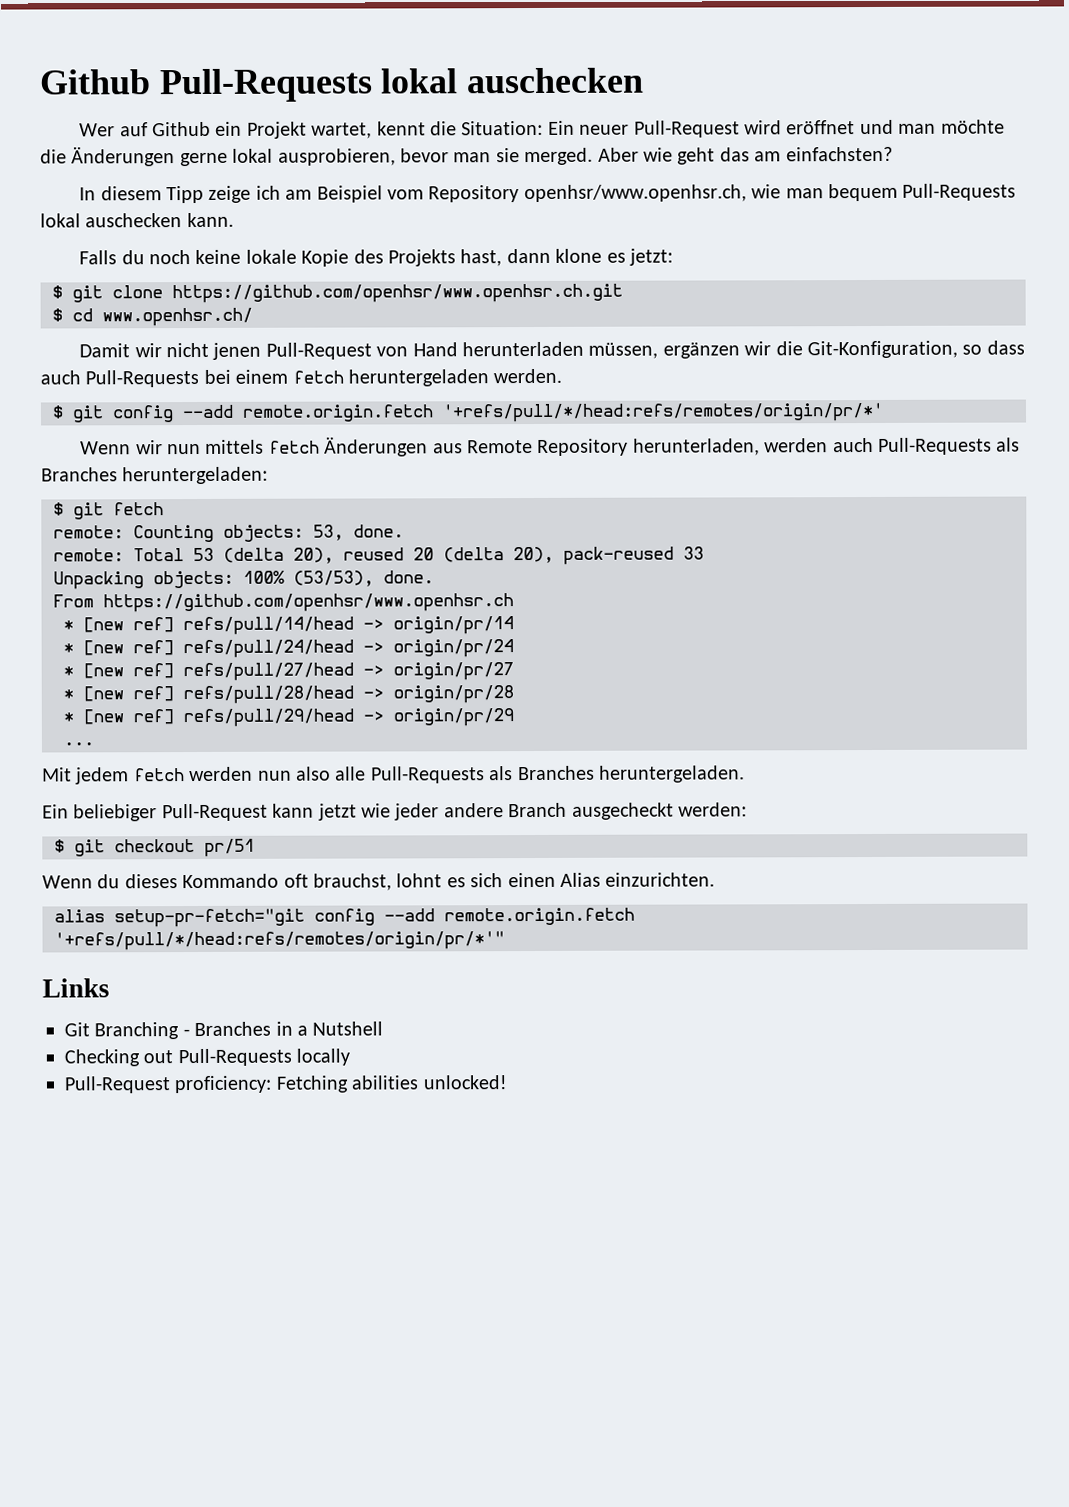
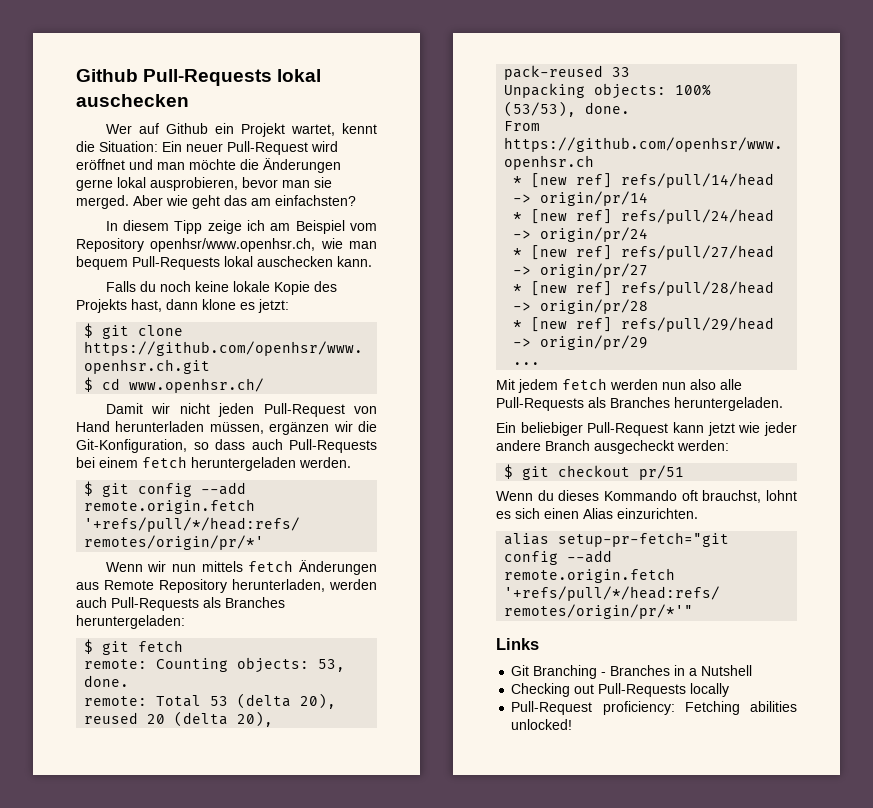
- Damit wir nicht jenen Pull-Request von Hand herunterladen müssen, ergänzen wir die Git-Konfiguration, so dass auch Pull-Requests bei einem fetch heruntergeladen werden.
+ Damit wir nicht jeden Pull-Request von Hand herunterladen müssen, ergänzen wir die Git-Konfiguration, so dass auch Pull-Requests bei einem fetch heruntergeladen werden.

